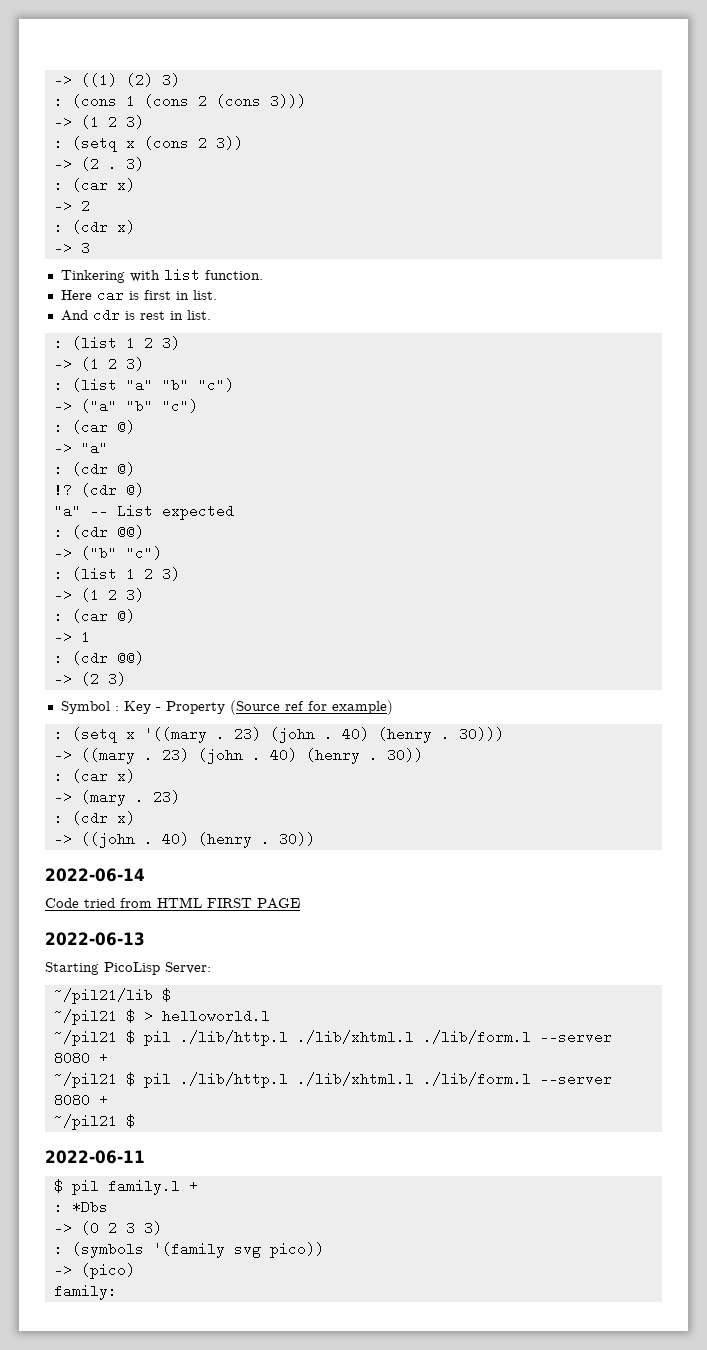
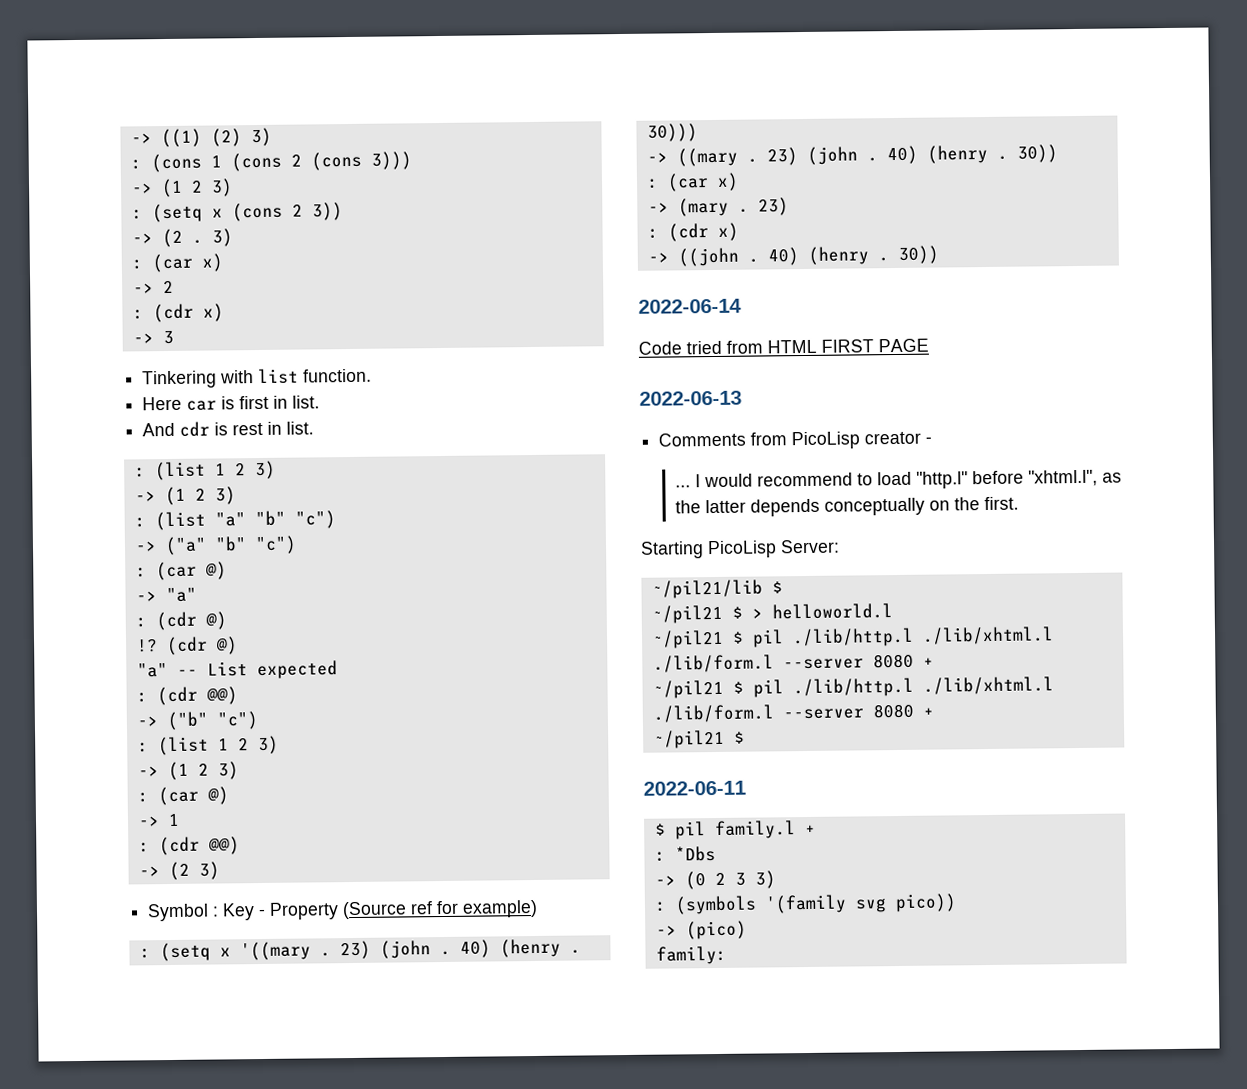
+ Comments from PicoLisp creator -
+ ... I would recommend to load "http.l" before "xhtml.l", as the latter depends conceptually on the first.

